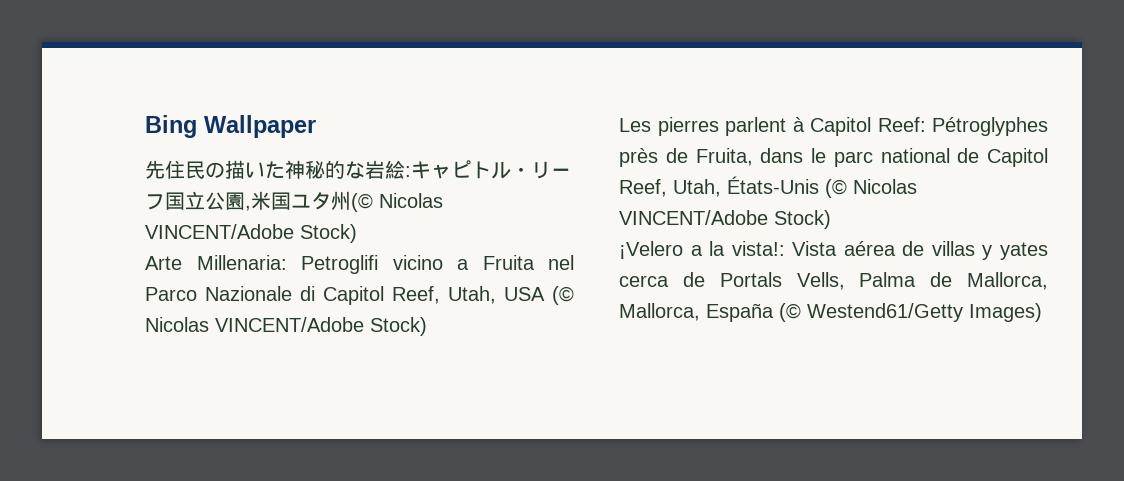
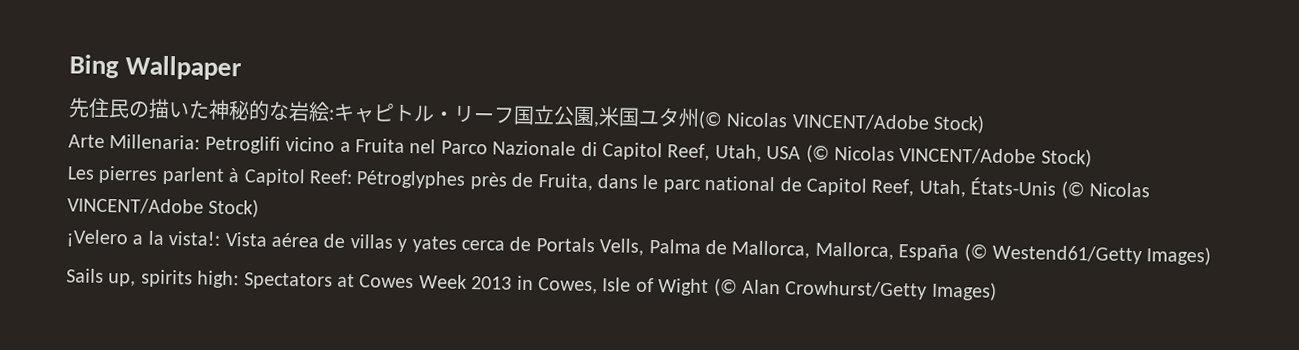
+ Sails up, spirits high: Spectators at Cowes Week 2013 in Cowes, Isle of Wight (© Alan Crowhurst/Getty Images)

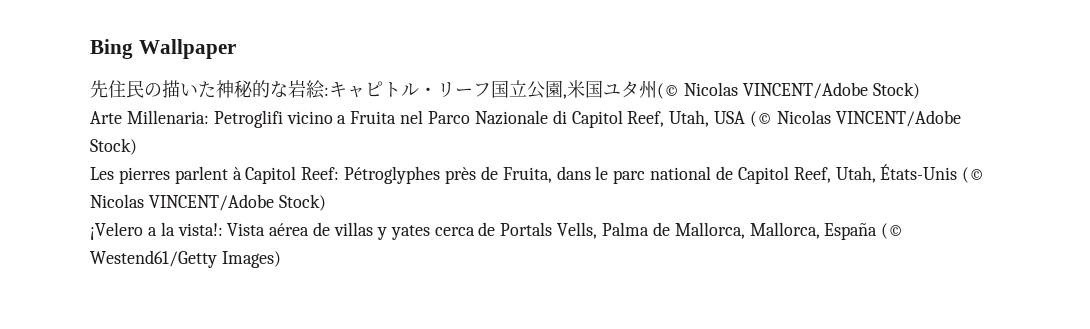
- Sails up, spirits high: Spectators at Cowes Week 2013 in Cowes, Isle of Wight (© Alan Crowhurst/Getty Images)

